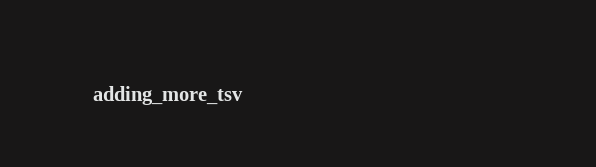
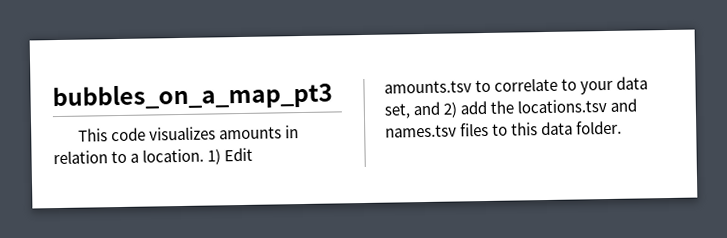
- adding_more_tsv
+ bubbles_on_a_map_pt3
+ This code visualizes amounts in relation to a location. 1) Edit amounts.tsv to correlate to your data set, and 2) add the locations.tsv and names.tsv files to this data folder.

